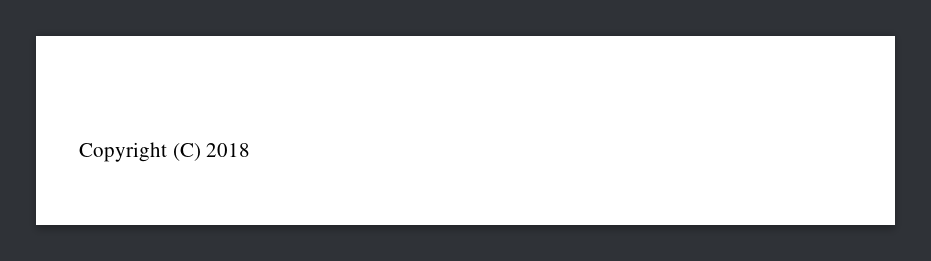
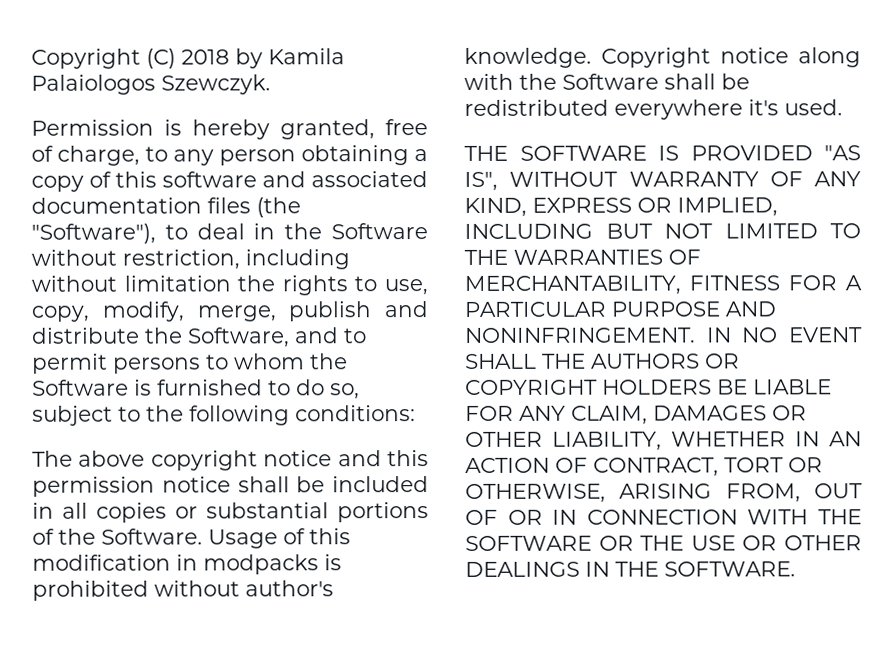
- Copyright (C) 2018
+ Copyright (C) 2018 by Kamila Palaiologos Szewczyk.
+ Permission is hereby granted, free of charge, to any person obtaining a copy of this software and associated documentation files (the "Software"), to deal in the Software without restriction, including without limitation the rights to use, copy, modify, merge, publish and distribute the Software, and to permit persons to whom the Software is furnished to do so, subject to the following conditions:
+ The above copyright notice and this permission notice shall be included in all copies or substantial portions of the Software. Usage of this modification in modpacks is prohibited without author's knowledge. Copyright notice along with the Software shall be redistributed everywhere it's used.
+ THE SOFTWARE IS PROVIDED "AS IS", WITHOUT WARRANTY OF ANY KIND, EXPRESS OR IMPLIED, INCLUDING BUT NOT LIMITED TO THE WARRANTIES OF MERCHANTABILITY, FITNESS FOR A PARTICULAR PURPOSE AND NONINFRINGEMENT. IN NO EVENT SHALL THE AUTHORS OR COPYRIGHT HOLDERS BE LIABLE FOR ANY CLAIM, DAMAGES OR OTHER LIABILITY, WHETHER IN AN ACTION OF CONTRACT, TORT OR OTHERWISE, ARISING FROM, OUT OF OR IN CONNECTION WITH THE SOFTWARE OR THE USE OR OTHER DEALINGS IN THE SOFTWARE.

